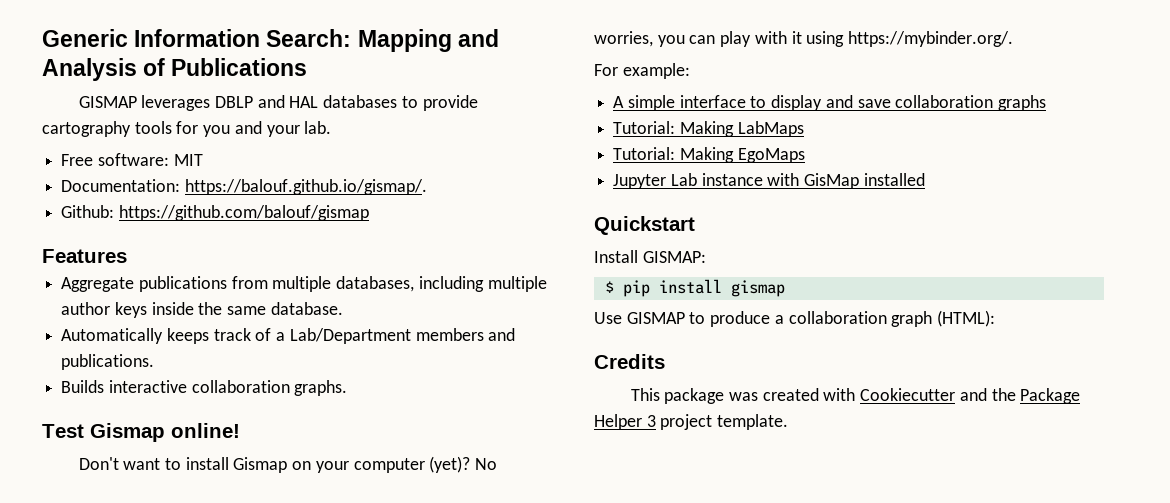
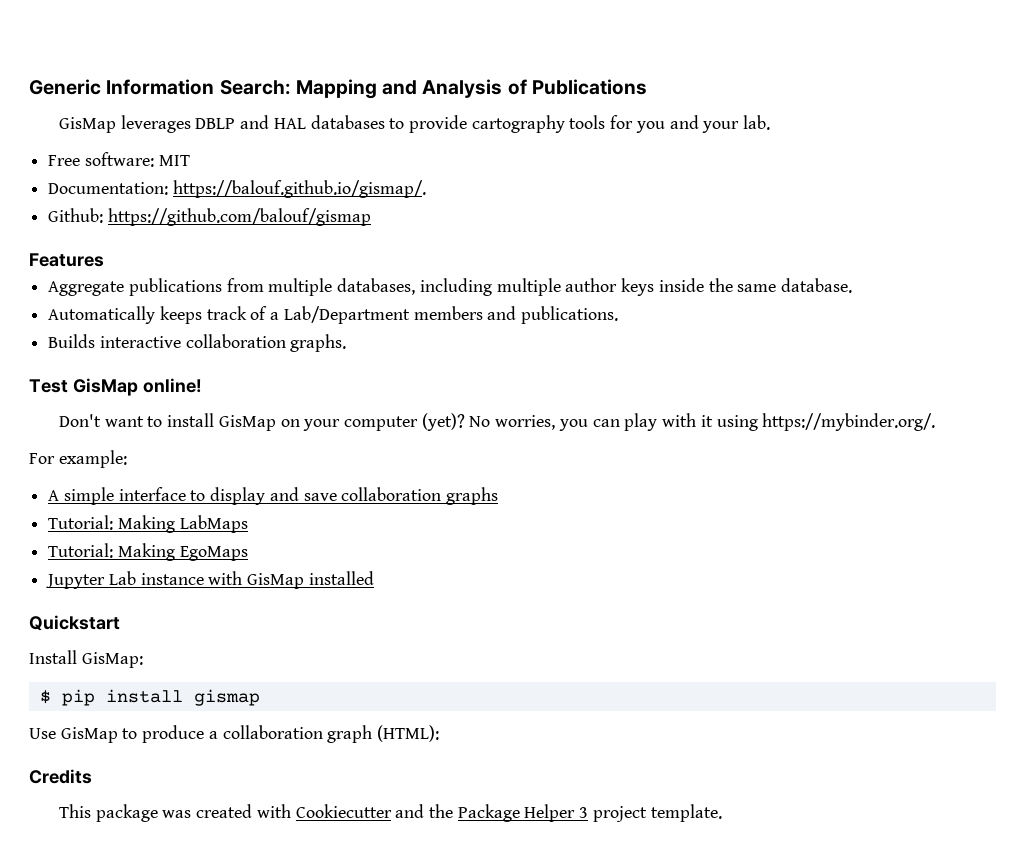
- GISMAP leverages DBLP and HAL databases to provide cartography tools for you and your lab.
+ GisMap leverages DBLP and HAL databases to provide cartography tools for you and your lab.
- Test Gismap online!
+ Test GisMap online!
- Don't want to install Gismap on your computer (yet)?
+ Don't want to install GisMap on your computer (yet)?
- Install GISMAP:
+ Install GisMap:
- Use GISMAP to produce a collaboration graph (HTML):
+ Use GisMap to produce a collaboration graph (HTML):

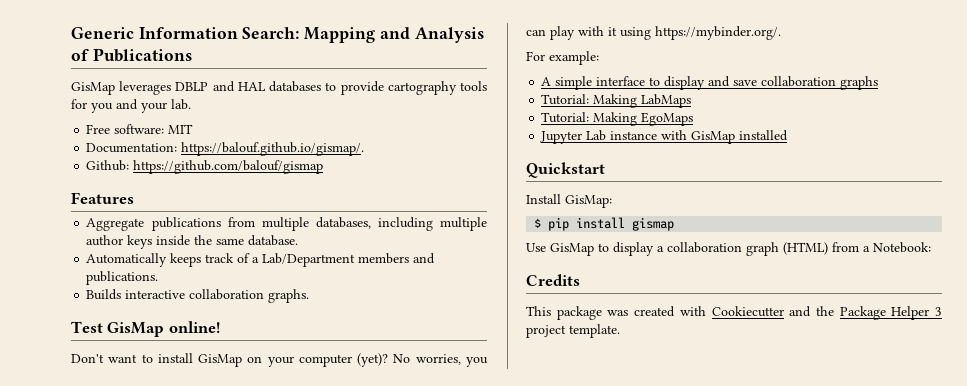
- Use GisMap to produce a collaboration graph (HTML):
+ Use GisMap to display a collaboration graph (HTML) from a Notebook:

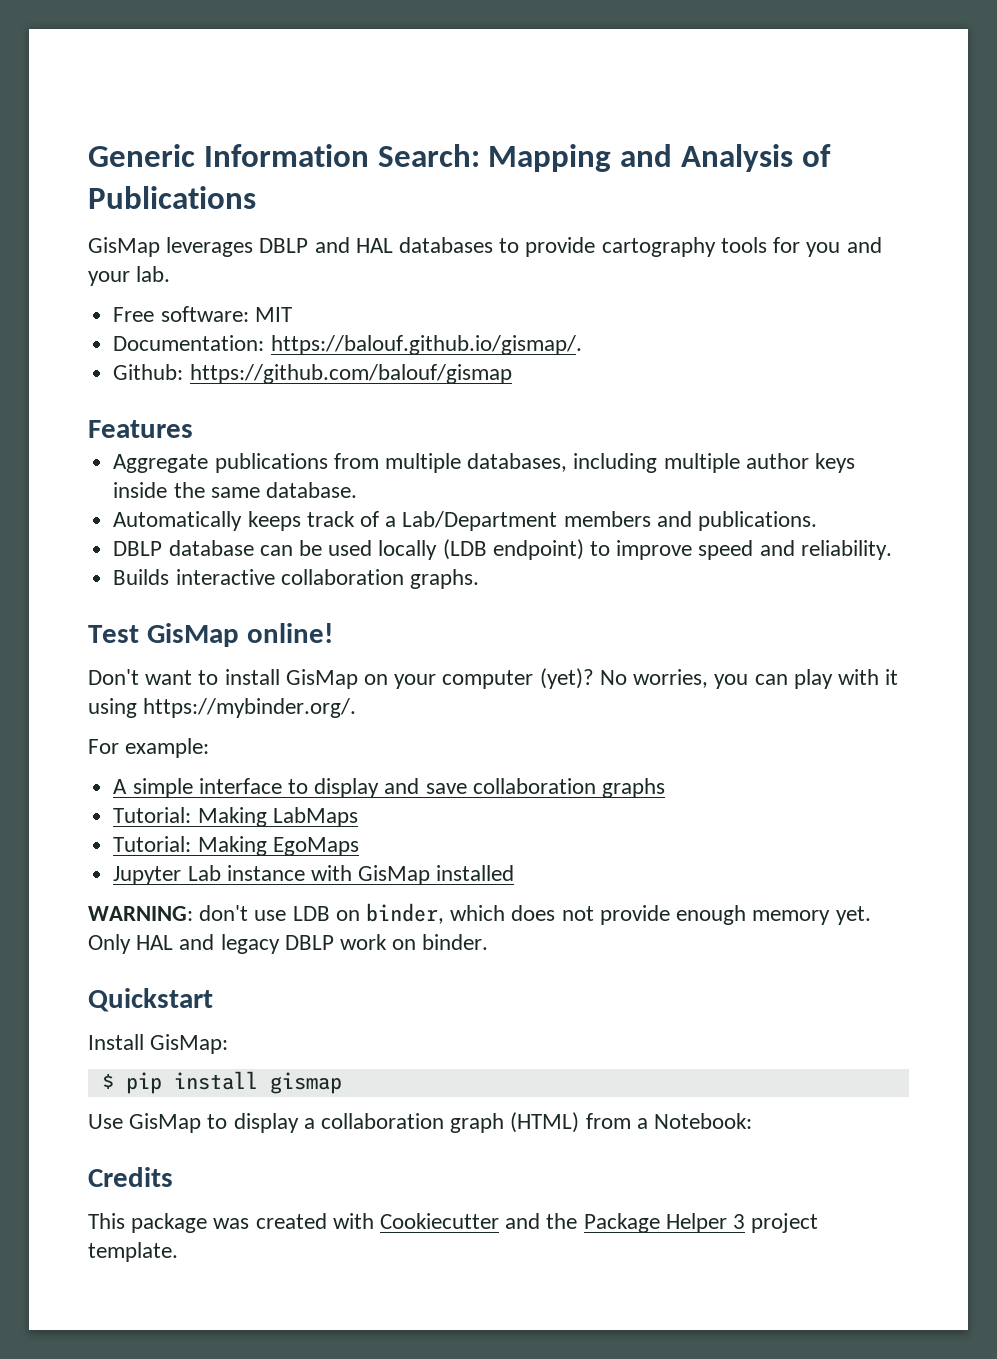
+ DBLP database can be used locally (LDB endpoint) to improve speed and reliability.
+ WARNING: don't use LDB on binder, which does not provide enough memory yet. Only HAL and legacy DBLP work on binder.

